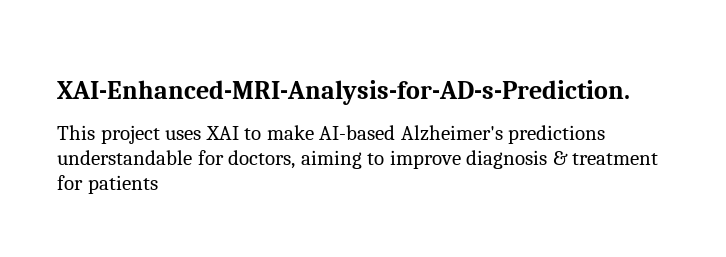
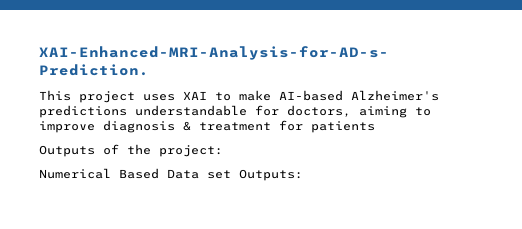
+ Outputs of the project:
+ Numerical Based Data set Outputs:

